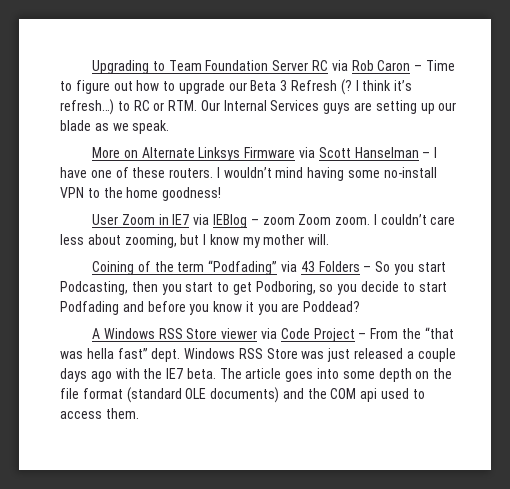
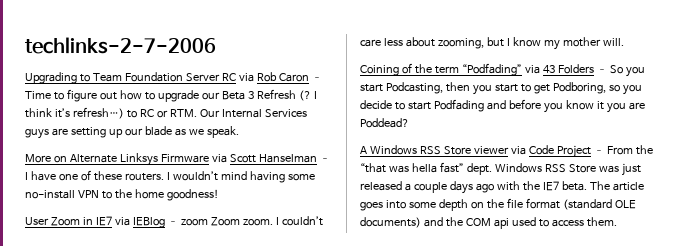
+ techlinks-2-7-2006

